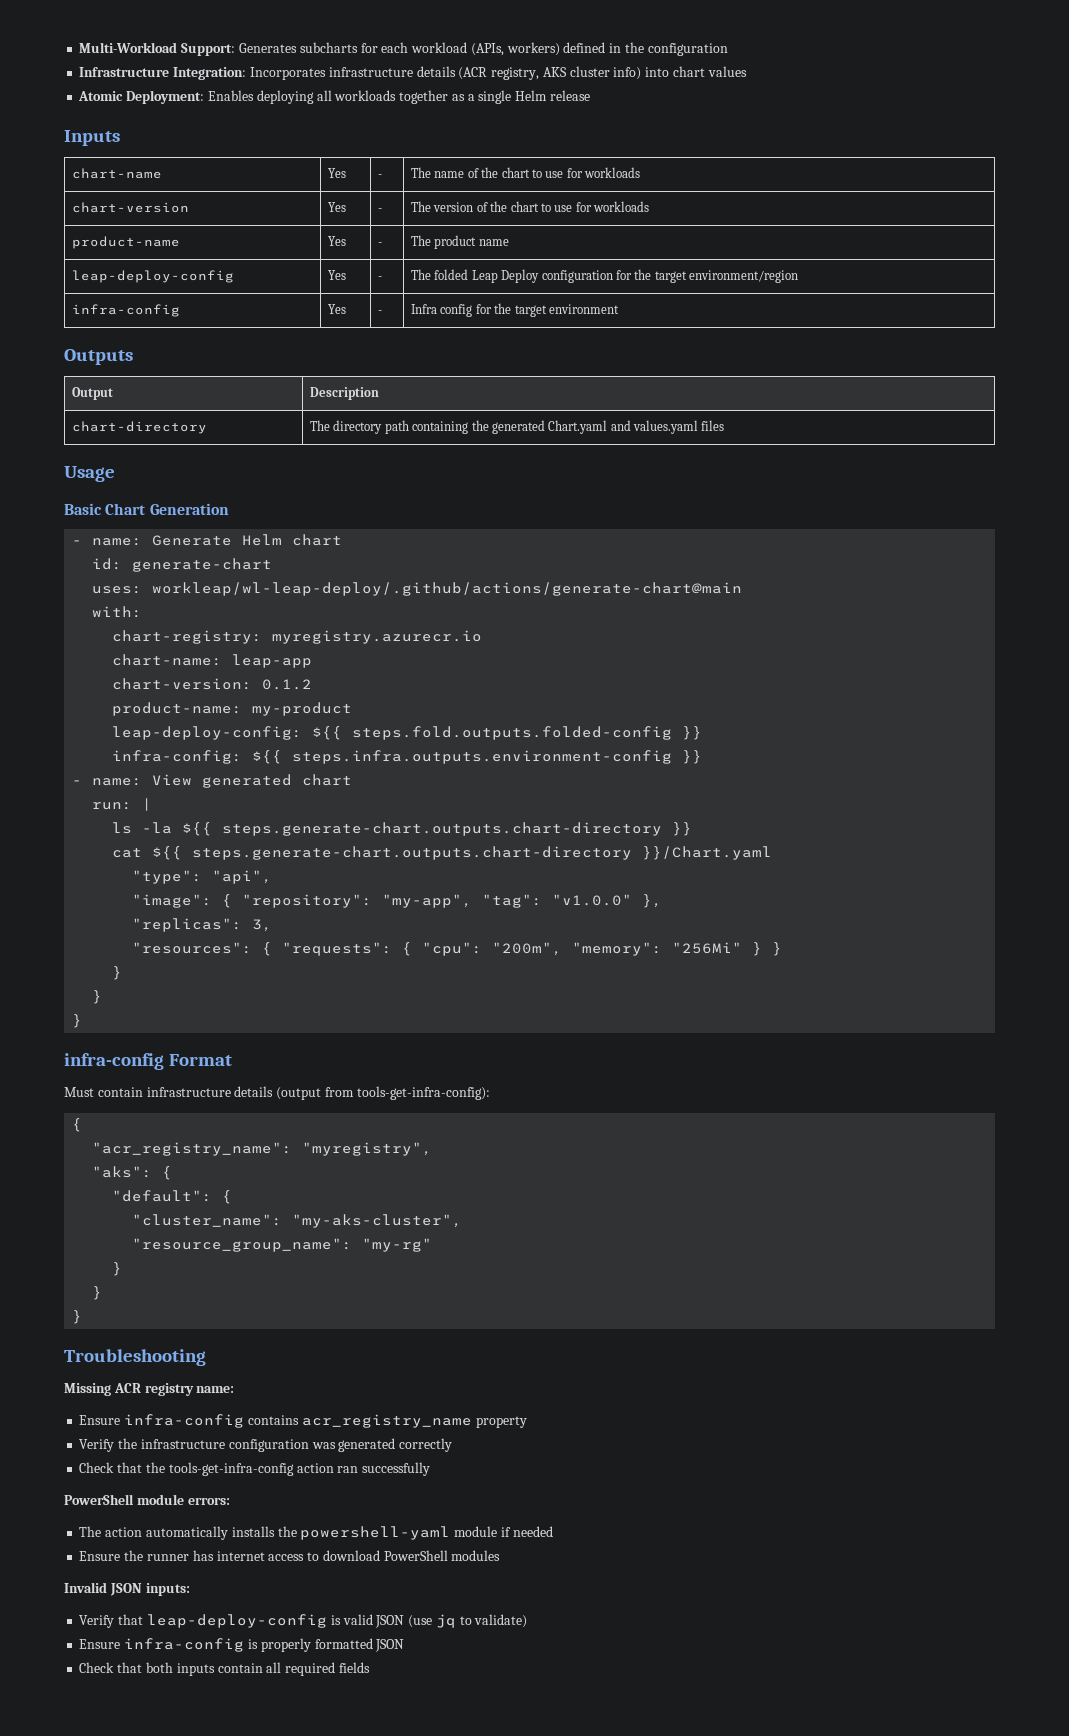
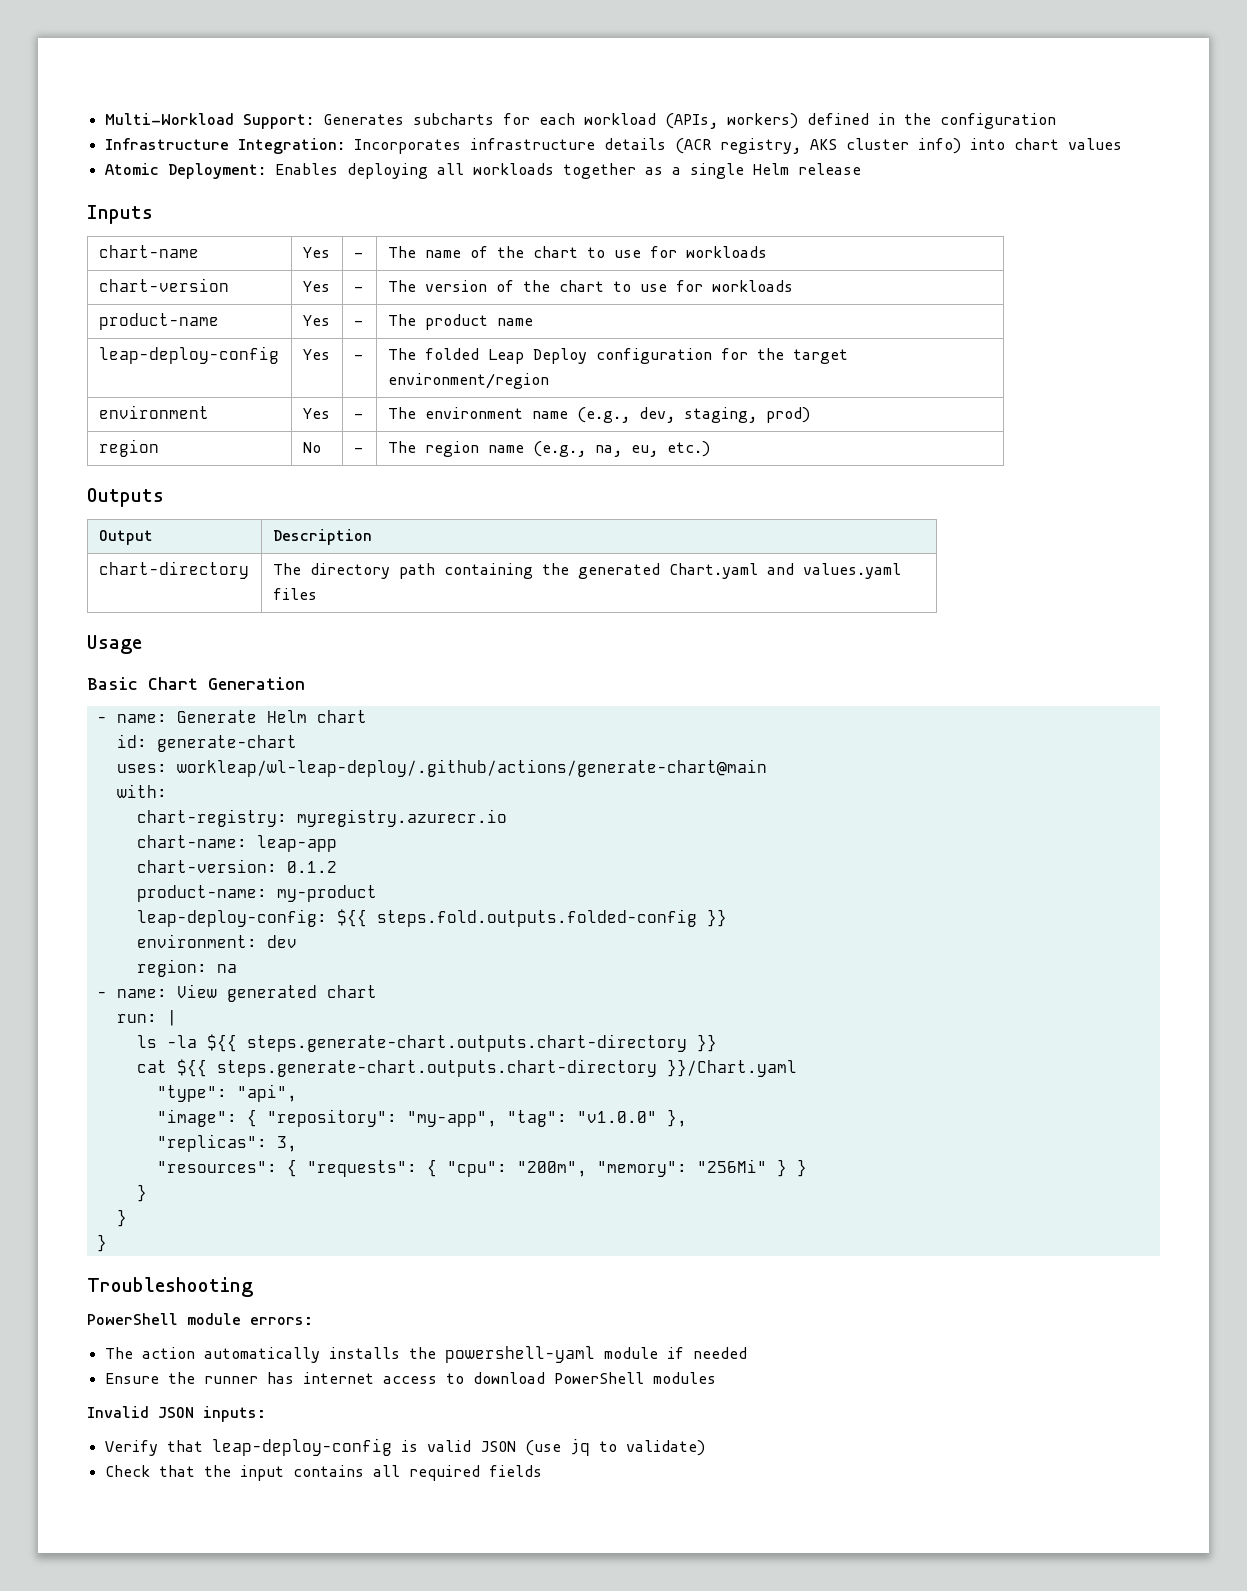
- infra-config | Yes | - | Infra config for the target environment
+ environment | Yes | - | The environment name (e.g., dev, staging, prod)
+ region | No | - | The region name (e.g., na, eu, etc.)
- infra-config: ${{ steps.infra.outputs.environment-config }}
+ environment: dev
+ region: na
- infra-config Format
- Must contain infrastructure details (output from tools-get-infra-config):
- {
- "acr_registry_name": "myregistry",
- "aks": {
- "default": {
- "cluster_name": "my-aks-cluster",
- "resource_group_name": "my-rg"
- }
- }
- }
  Troubleshooting
- Missing ACR registry name:
- Ensure infra-config contains acr_registry_name property
- Verify the infrastructure configuration was generated correctly
- Check that the tools-get-infra-config action ran successfully
- Ensure infra-config is properly formatted JSON
- Check that both inputs contain all required fields
+ Check that the input contains all required fields

